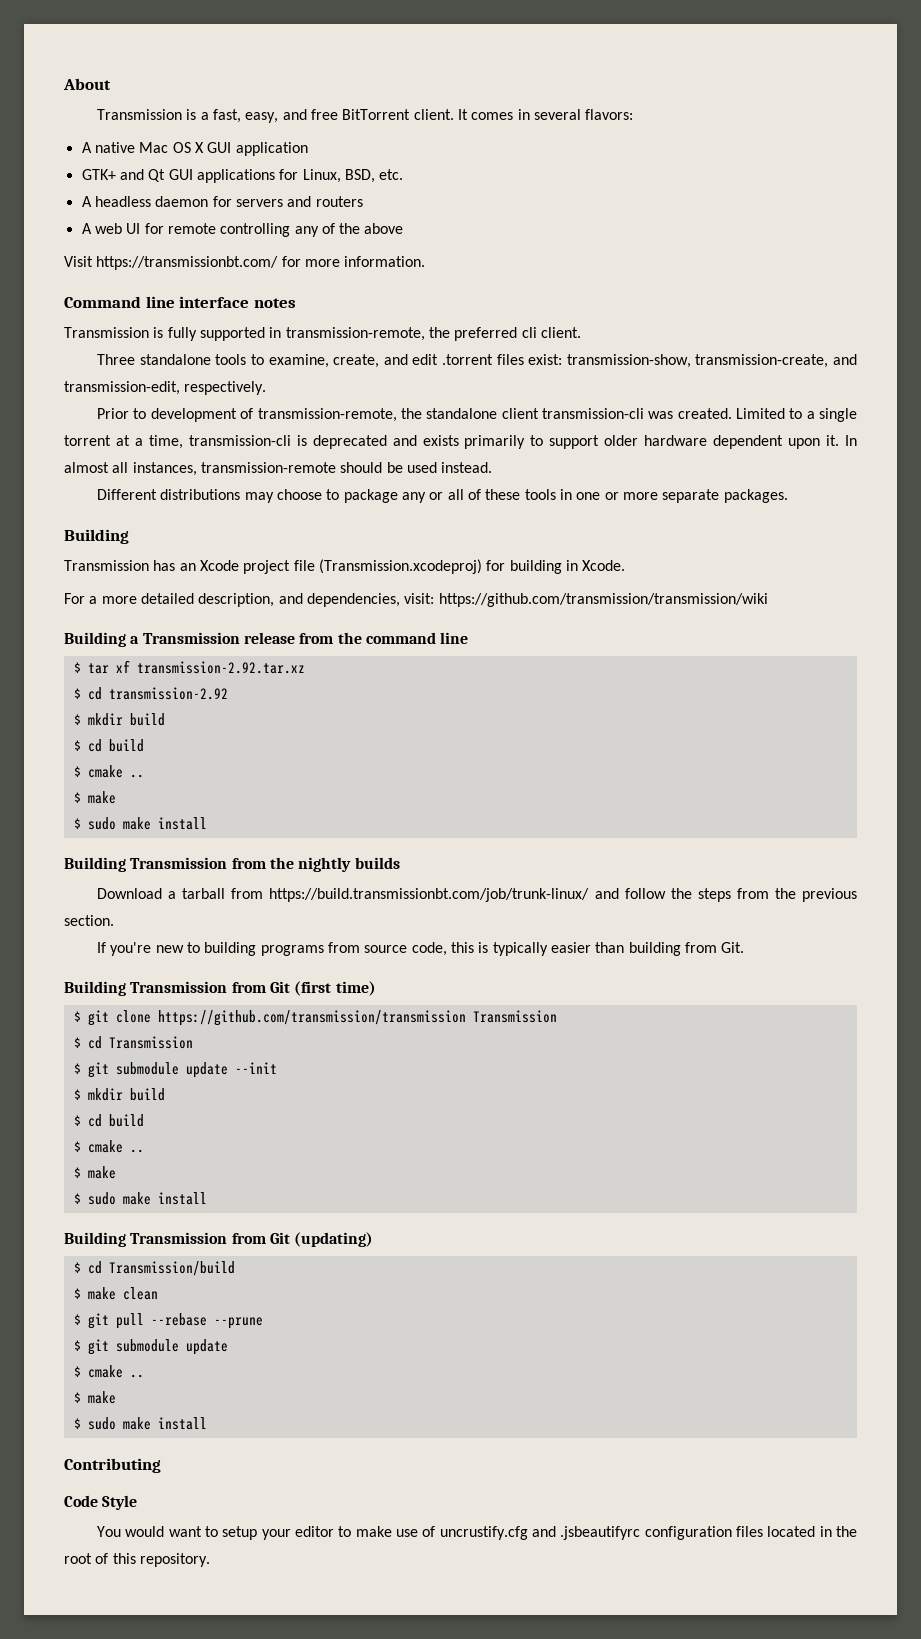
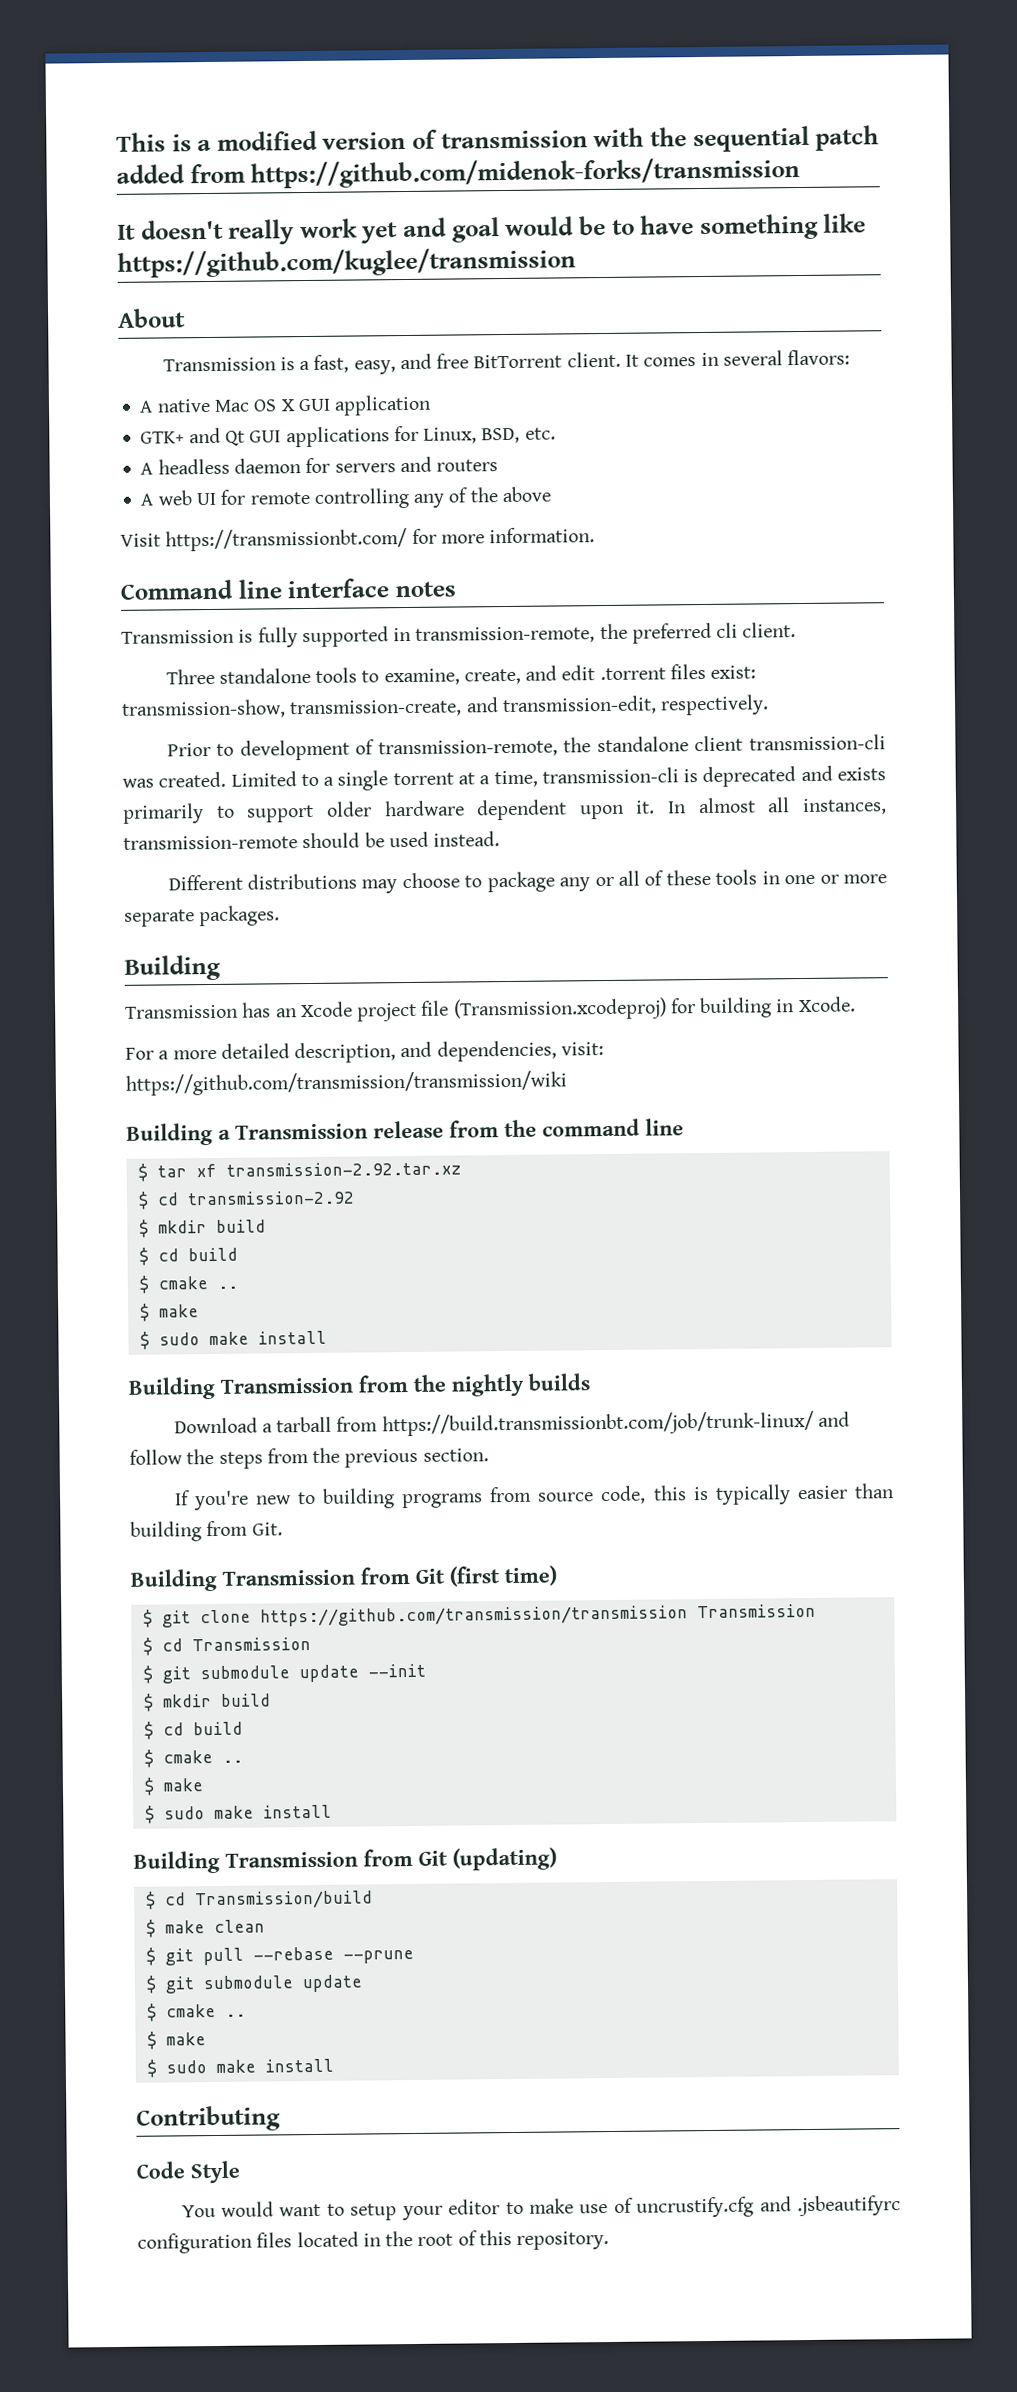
+ This is a modified version of transmission with the sequential patch added from https://github.com/midenok-forks/transmission
+ It doesn't really work yet and goal would be to have something like https://github.com/kuglee/transmission

